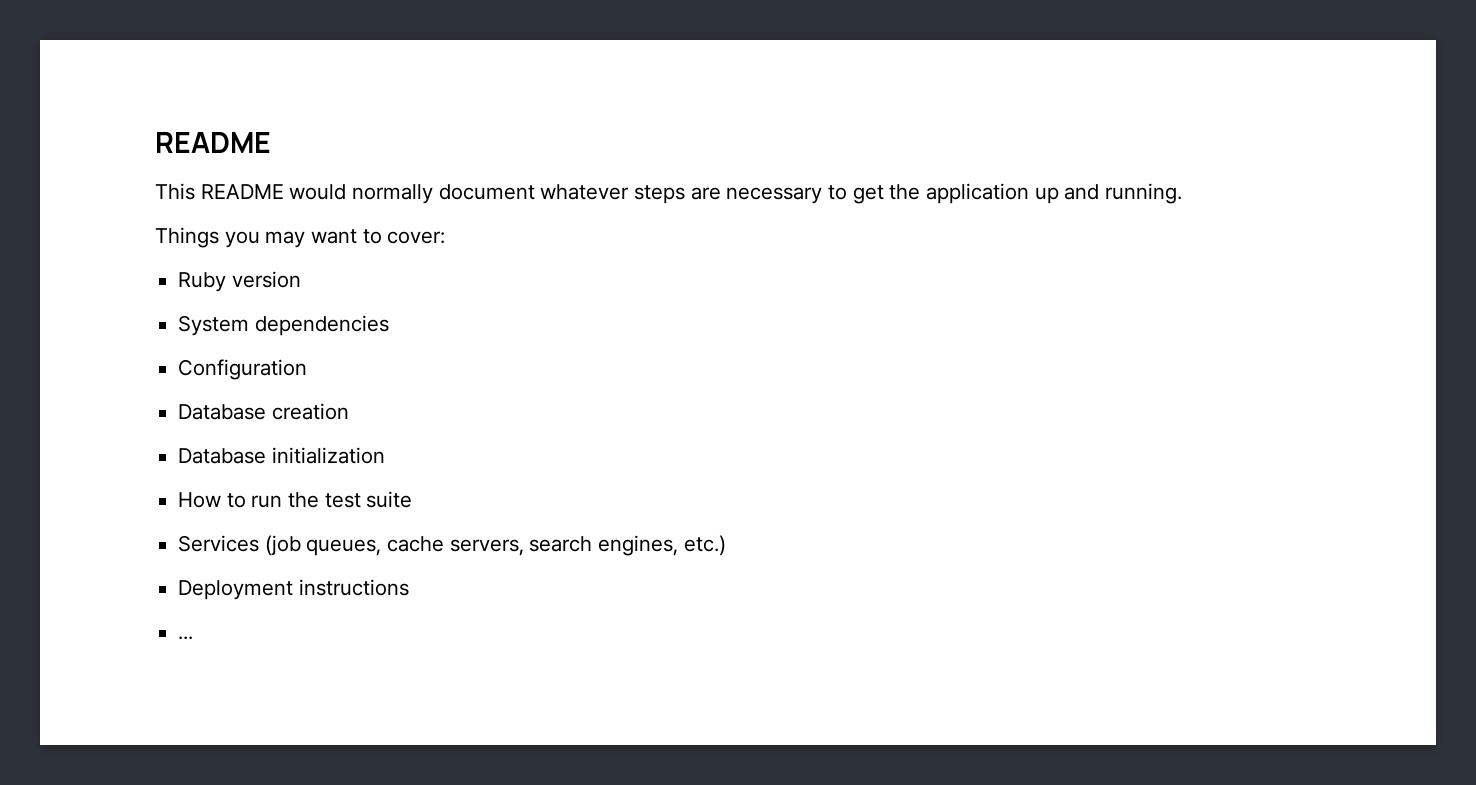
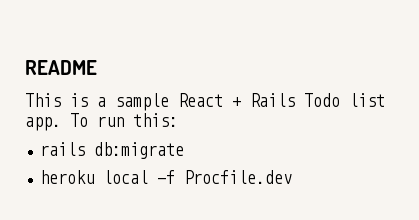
- This README would normally document whatever steps are necessary to get the application up and running.
- Things you may want to cover:
- Ruby version
- System dependencies
- Configuration
- Database creation
- Database initialization
- How to run the test suite
- Services (job queues, cache servers, search engines, etc.)
- Deployment instructions
- ...
+ This is a sample React + Rails Todo list app. To run this:
+ rails db:migrate
+ heroku local -f Procfile.dev

